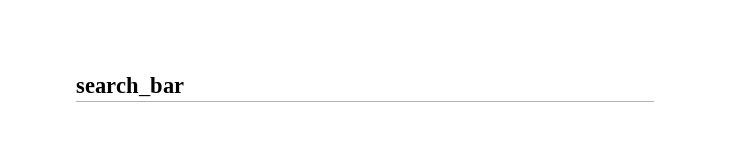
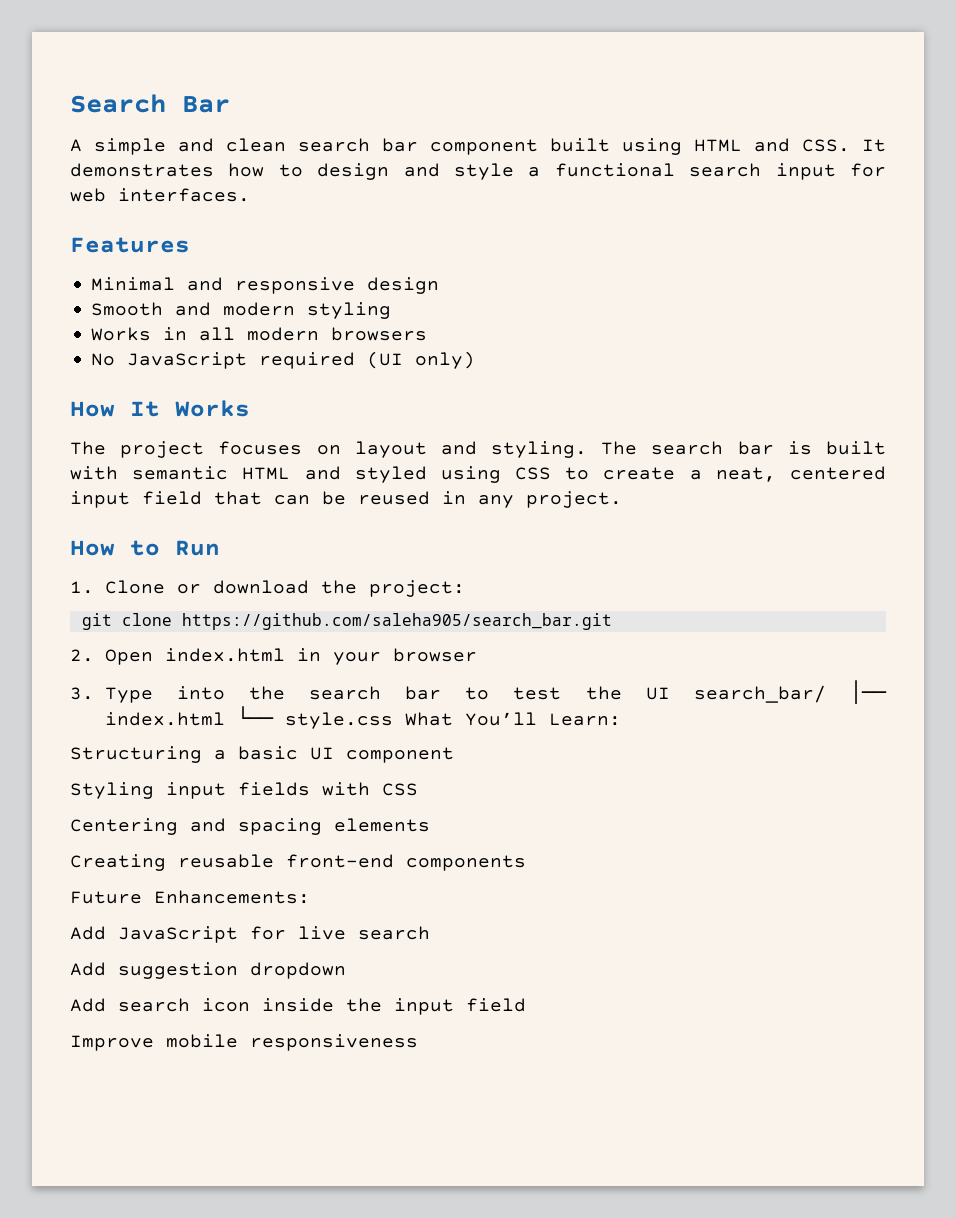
- search_bar
+ Search Bar
+ A simple and clean search bar component built using HTML and CSS. It demonstrates how to design and style a functional search input for web interfaces.
+ Features
+ Minimal and responsive design
+ Smooth and modern styling
+ Works in all modern browsers
+ No JavaScript required (UI only)
+ How It Works
+ The project focuses on layout and styling. The search bar is built with semantic HTML and styled using CSS to create a neat, centered input field that can be reused in any project.
+ How to Run
+ 1. Clone or download the project:
+ git clone https://github.com/saleha905/search_bar.git
+ 2. Open index.html in your browser
+ 3. Type into the search bar to test the UI search_bar/ │── index.html └── style.css What You’ll Learn:
+ Structuring a basic UI component
+ Styling input fields with CSS
+ Centering and spacing elements
+ Creating reusable front-end components
+ Future Enhancements:
+ Add JavaScript for live search
+ Add suggestion dropdown
+ Add search icon inside the input field
+ Improve mobile responsiveness

